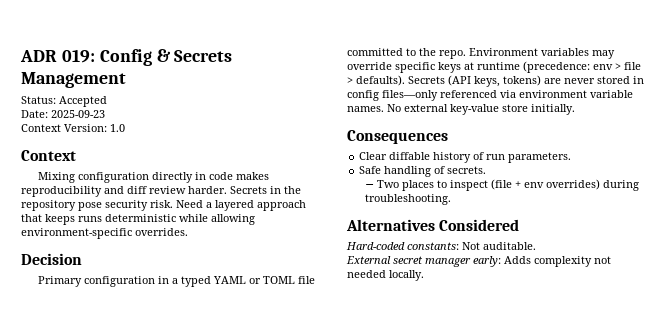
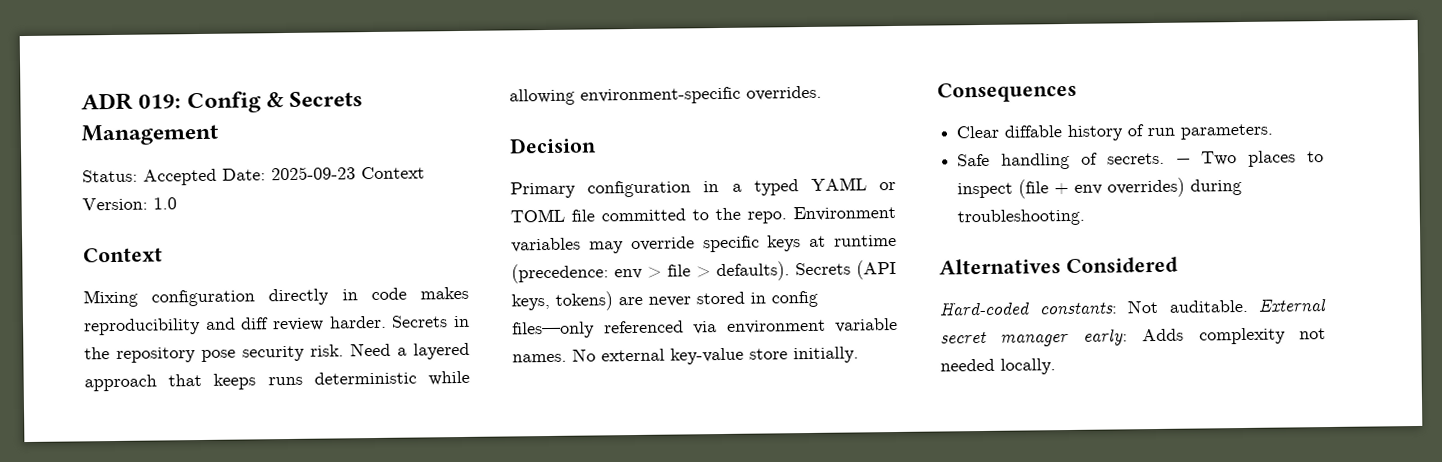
- Status: Accepted
- Date: 2025-09-23
- Context Version: 1.0
+ Status: Accepted Date: 2025-09-23 Context Version: 1.0
- Safe handling of secrets.
- − Two places to inspect (file + env overrides) during troubleshooting.
+ Safe handling of secrets. − Two places to inspect (file + env overrides) during troubleshooting.
- Hard-coded constants: Not auditable.
- External secret manager early: Adds complexity not needed locally.
+ Hard-coded constants: Not auditable. External secret manager early: Adds complexity not needed locally.

